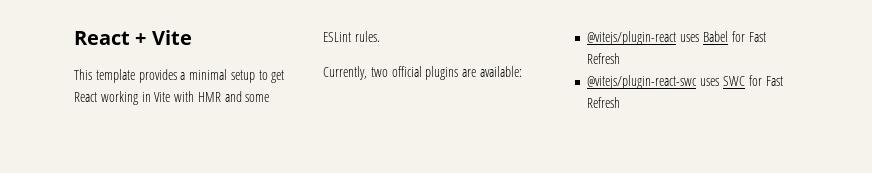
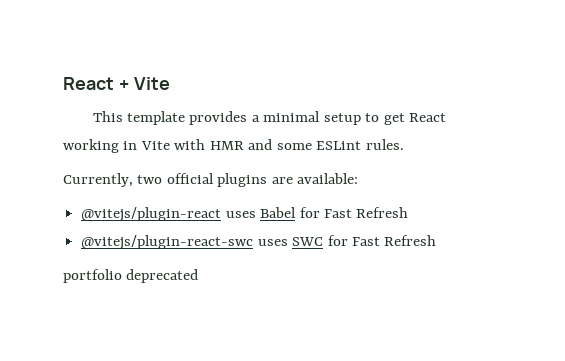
+ portfolio deprecated

